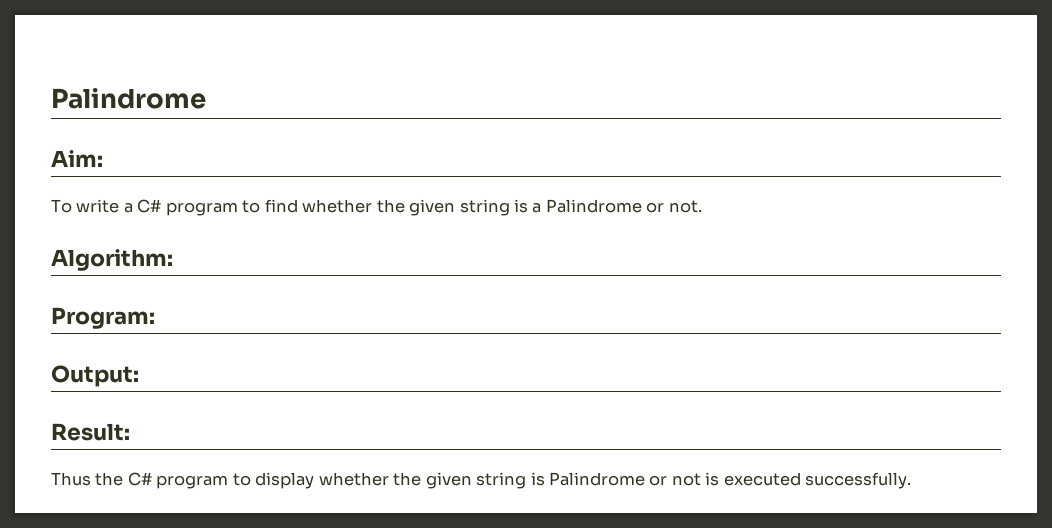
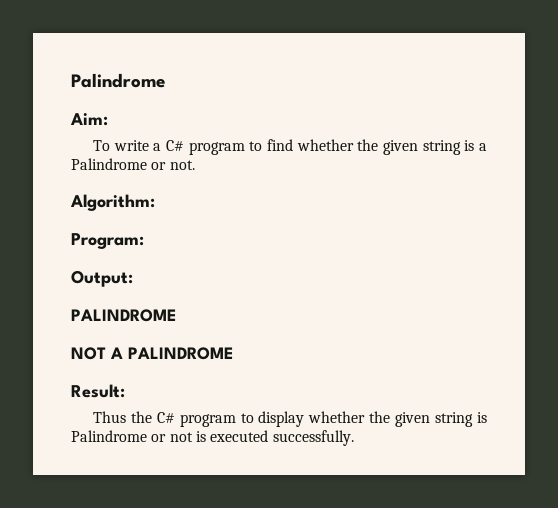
  Output:
+ PALINDROME
+ NOT A PALINDROME

